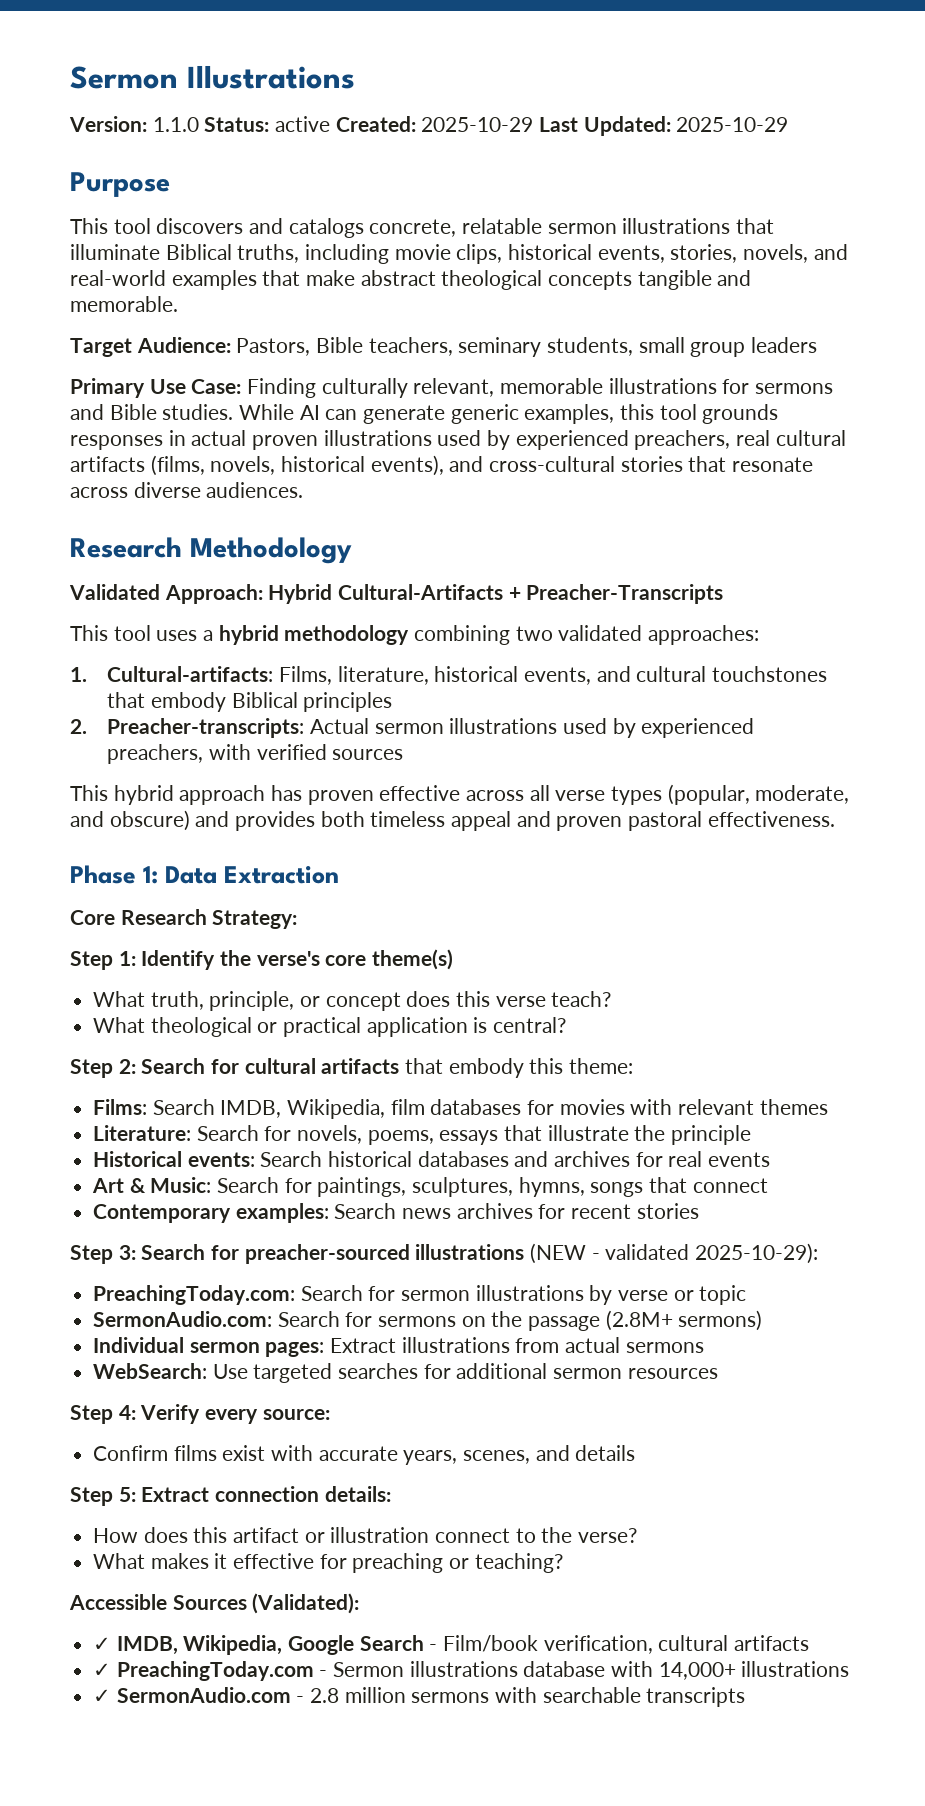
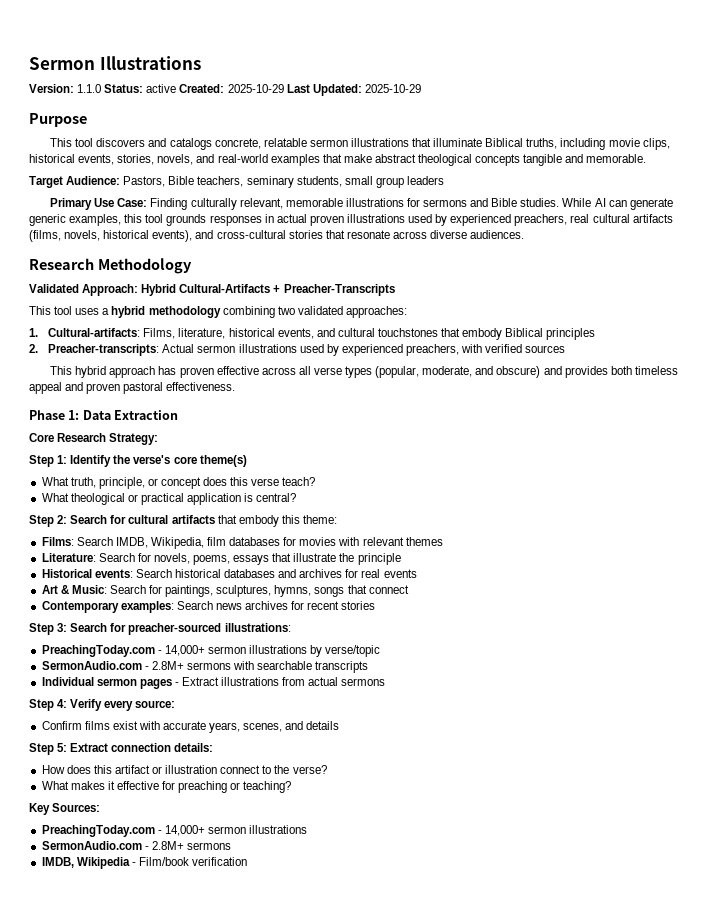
- Step 3: Search for preacher-sourced illustrations (NEW - validated 2025-10-29):
- PreachingToday.com: Search for sermon illustrations by verse or topic
- SermonAudio.com: Search for sermons on the passage (2.8M+ sermons)
+ Step 3: Search for preacher-sourced illustrations:
+ PreachingToday.com - 14,000+ sermon illustrations by verse/topic
+ SermonAudio.com - 2.8M+ sermons with searchable transcripts
- Individual sermon pages: Extract illustrations from actual sermons
+ Individual sermon pages - Extract illustrations from actual sermons
- WebSearch: Use targeted searches for additional sermon resources
- Accessible Sources (Validated):
- ✓ IMDB, Wikipedia, Google Search - Film/book verification, cultural artifacts
- ✓ PreachingToday.com - Sermon illustrations database with 14,000+ illustrations
- ✓ SermonAudio.com - 2.8 million sermons with searchable transcripts
+ Key Sources:
+ PreachingToday.com - 14,000+ sermon illustrations
+ SermonAudio.com - 2.8M+ sermons
+ IMDB, Wikipedia - Film/book verification

